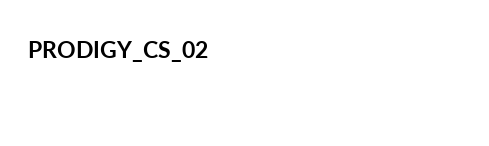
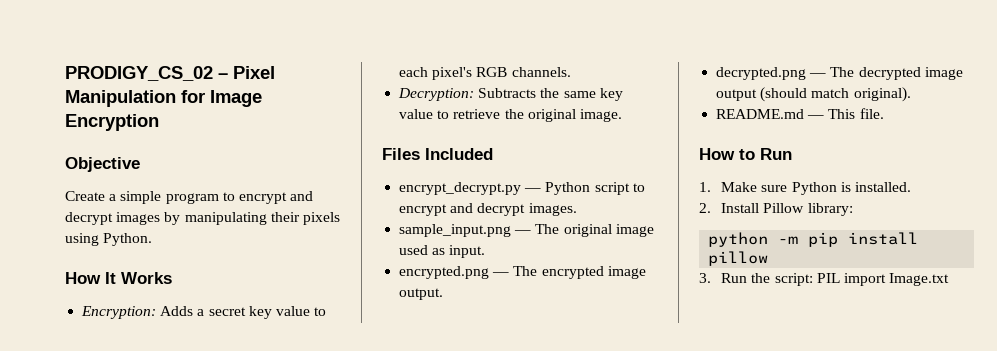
- PRODIGY_CS_02
+ PRODIGY_CS_02 – Pixel Manipulation for Image Encryption
+ Objective
+ Create a simple program to encrypt and decrypt images by manipulating their pixels using Python.
+ How It Works
+ Encryption: Adds a secret key value to each pixel's RGB channels.
+ Decryption: Subtracts the same key value to retrieve the original image.
+ Files Included
+ encrypt_decrypt.py — Python script to encrypt and decrypt images.
+ sample_input.png — The original image used as input.
+ encrypted.png — The encrypted image output.
+ decrypted.png — The decrypted image output (should match original).
+ README.md — This file.
+ How to Run
+ 1. Make sure Python is installed.
+ 2. Install Pillow library:
+ python -m pip install pillow
+ 3. Run the script: PIL import Image.txt

